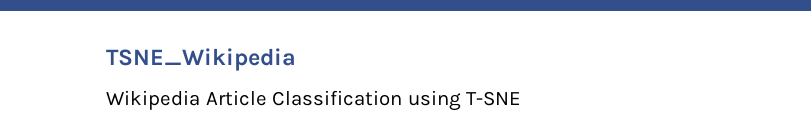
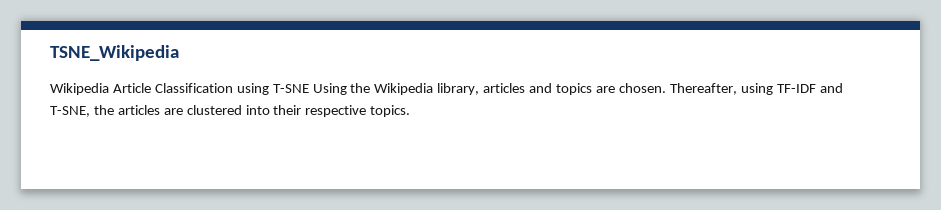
- Wikipedia Article Classification using T-SNE
+ Wikipedia Article Classification using T-SNE Using the Wikipedia library, articles and topics are chosen. Thereafter, using TF-IDF and T-SNE, the articles are clustered into their respective topics.

